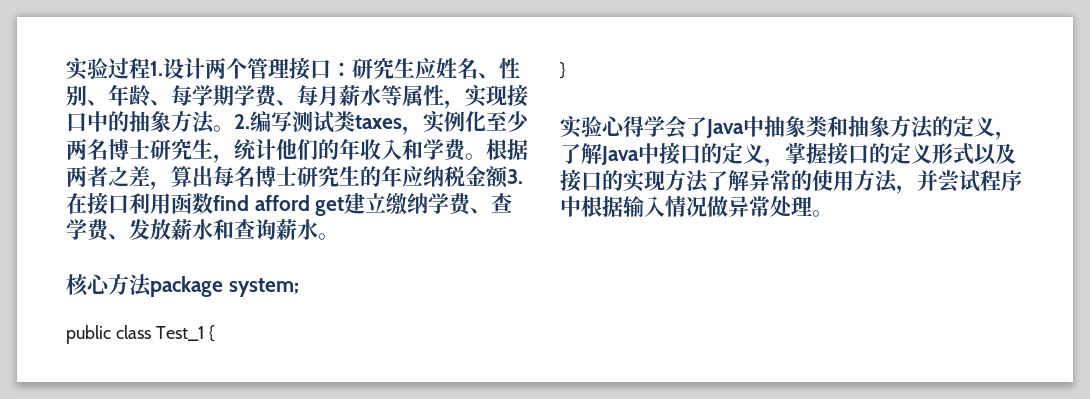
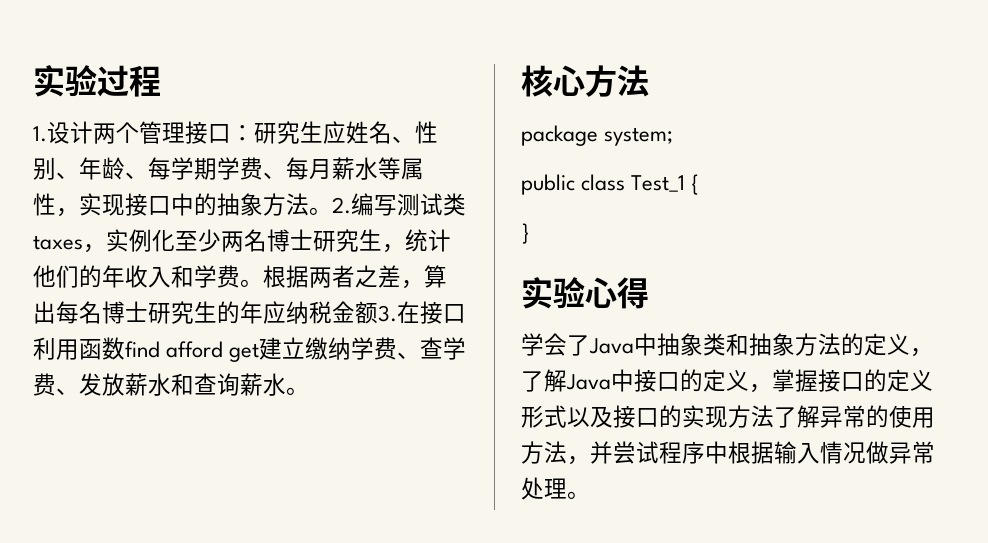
- 实验过程1.设计两个管理接口：研究生应姓名、性别、年龄、每学期学费、每月薪水等属性，实现接口中的抽象方法。
+ 实验过程
+ 1.设计两个管理接口：研究生应姓名、性别、年龄、每学期学费、每月薪水等属性，实现接口中的抽象方法。
- 核心方法package system;
+ 核心方法
+ package system;
- 实验心得学会了Java中抽象类和抽象方法的定义，了解Java中接口的定义，掌握接口的定义形式以及接口的实现方法了解异常的使用方法，并尝试程序中根据输入情况做异常处理。
+ 实验心得
+ 学会了Java中抽象类和抽象方法的定义，了解Java中接口的定义，掌握接口的定义形式以及接口的实现方法了解异常的使用方法，并尝试程序中根据输入情况做异常处理。

